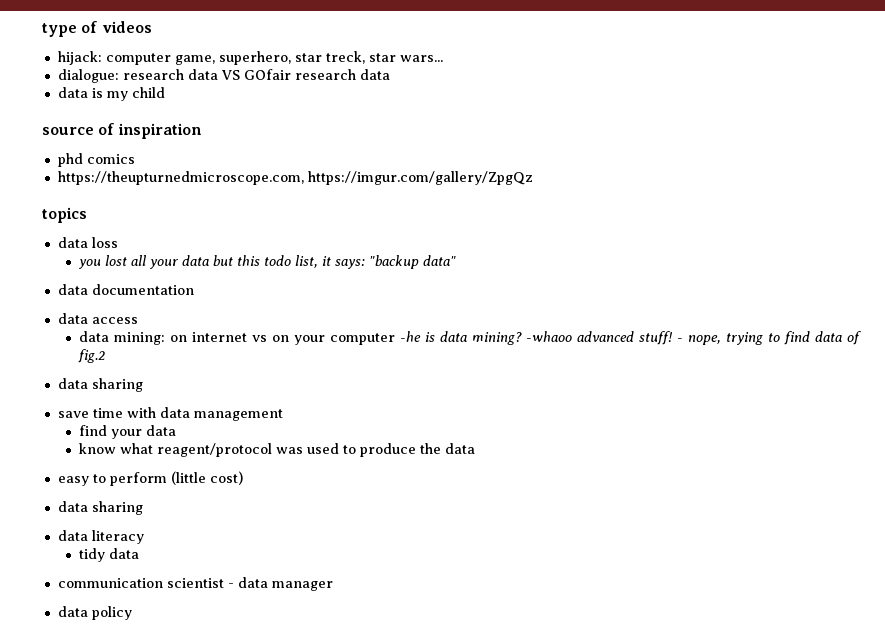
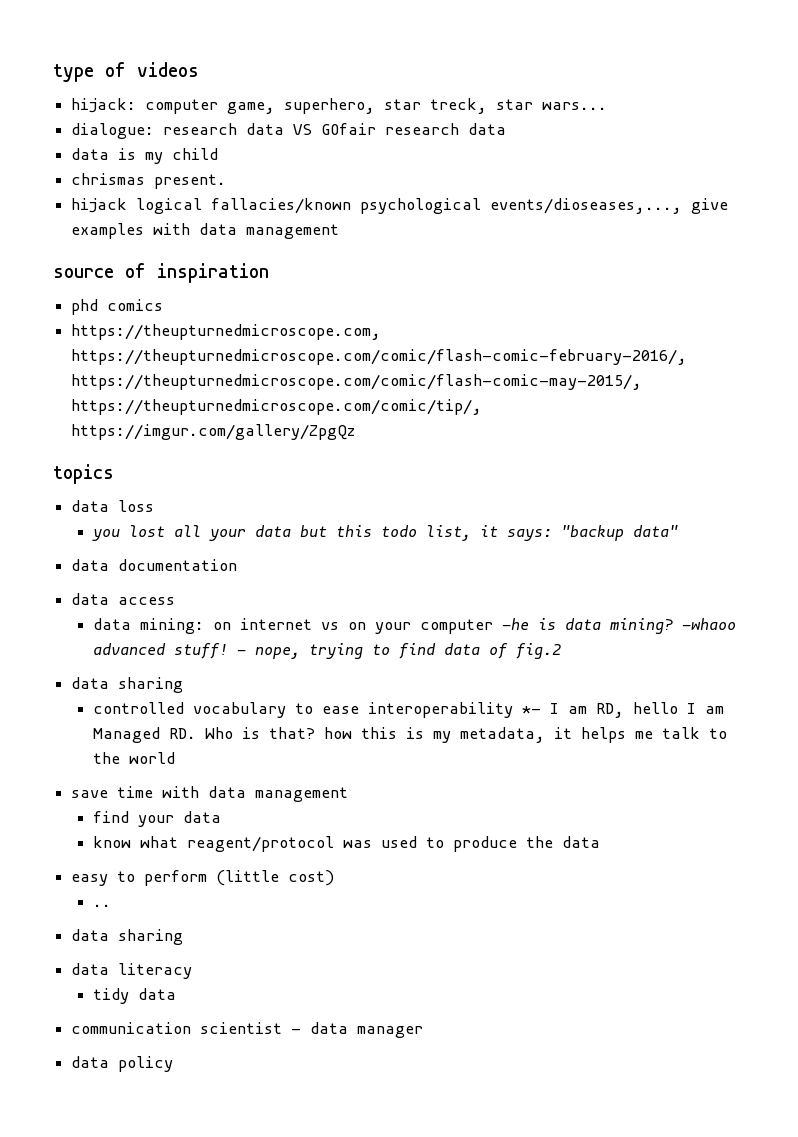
+ chrismas present.
+ hijack logical fallacies/known psychological events/dioseases,..., give examples with data management
- https://theupturnedmicroscope.com, https://imgur.com/gallery/ZpgQz
+ https://theupturnedmicroscope.com, https://theupturnedmicroscope.com/comic/flash-comic-february-2016/, https://theupturnedmicroscope.com/comic/flash-comic-may-2015/, https://theupturnedmicroscope.com/comic/tip/, https://imgur.com/gallery/ZpgQz
+ controlled vocabulary to ease interoperability *- I am RD, hello I am Managed RD. Who is that? how this is my metadata, it helps me talk to the world
+ ..

